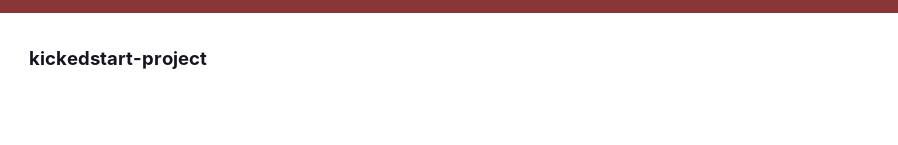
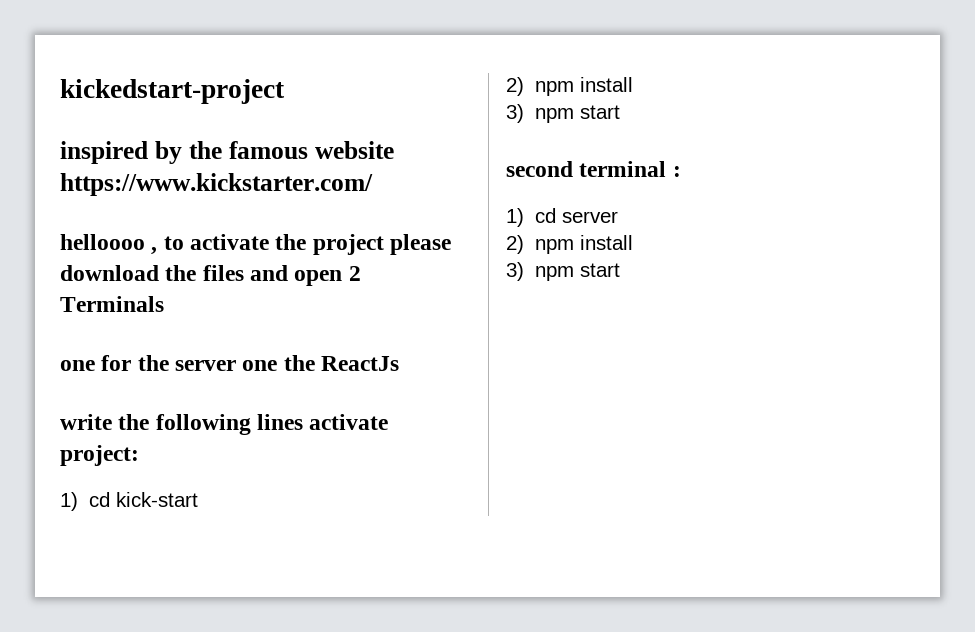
+ inspired by the famous website https://www.kickstarter.com/
+ helloooo , to activate the project please download the files and open 2 Terminals
+ one for the server one the ReactJs
+ write the following lines activate project:
+ 1) cd kick-start
+ 2) npm install
+ 3) npm start
+ second terminal :
+ 1) cd server
+ 2) npm install
+ 3) npm start

